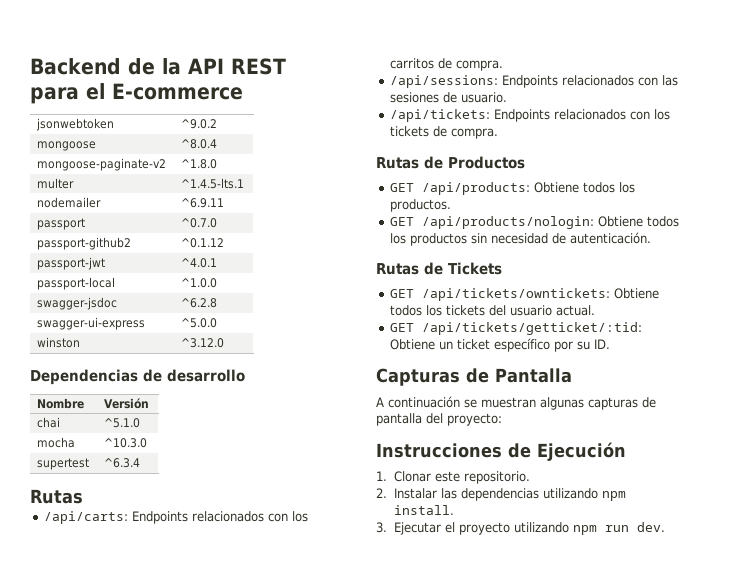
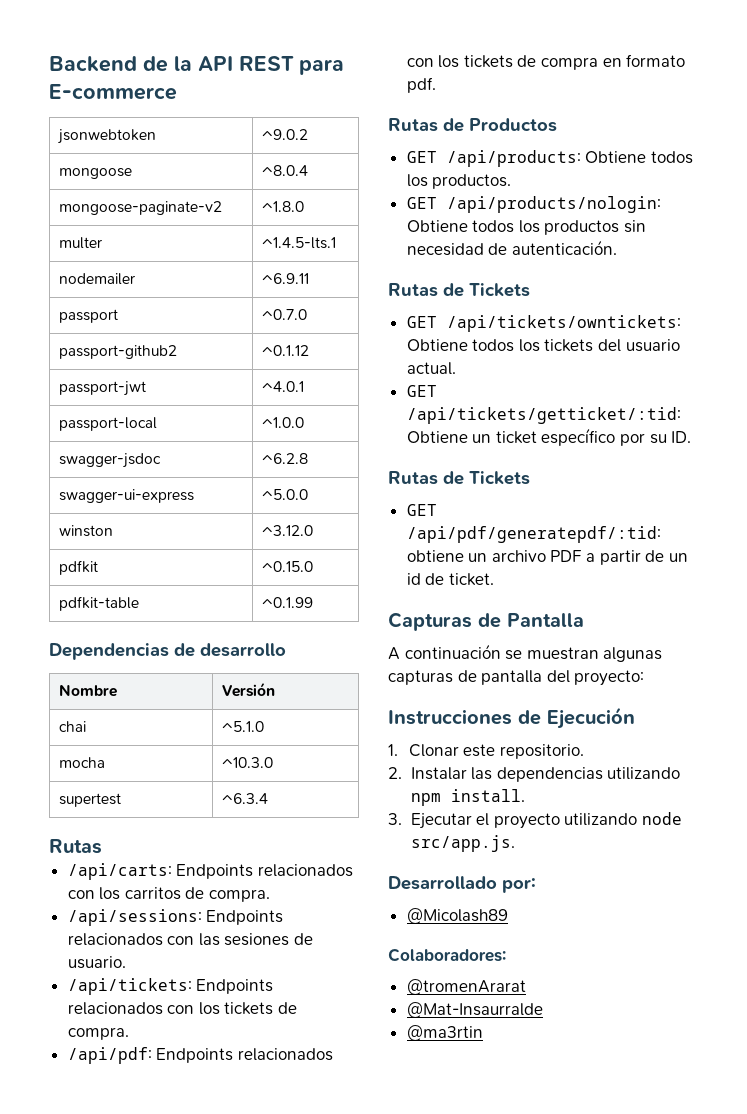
- Backend de la API REST para el E-commerce
+ Backend de la API REST para E-commerce
+ pdfkit | ^0.15.0
+ pdfkit-table | ^0.1.99
+ /api/pdf: Endpoints relacionados con los tickets de compra en formato pdf.
  GET /api/tickets/getticket/:tid: Obtiene un ticket específico por su ID.
+ Rutas de Tickets
+ GET /api/pdf/generatepdf/:tid: obtiene un archivo PDF a partir de un id de ticket.
- 3. Ejecutar el proyecto utilizando npm run dev.
+ 3. Ejecutar el proyecto utilizando node src/app.js.
+ Desarrollado por:
+ @Micolash89
+ Colaboradores:
+ @tromenArarat
+ @Mat-Insaurralde
+ @ma3rtin

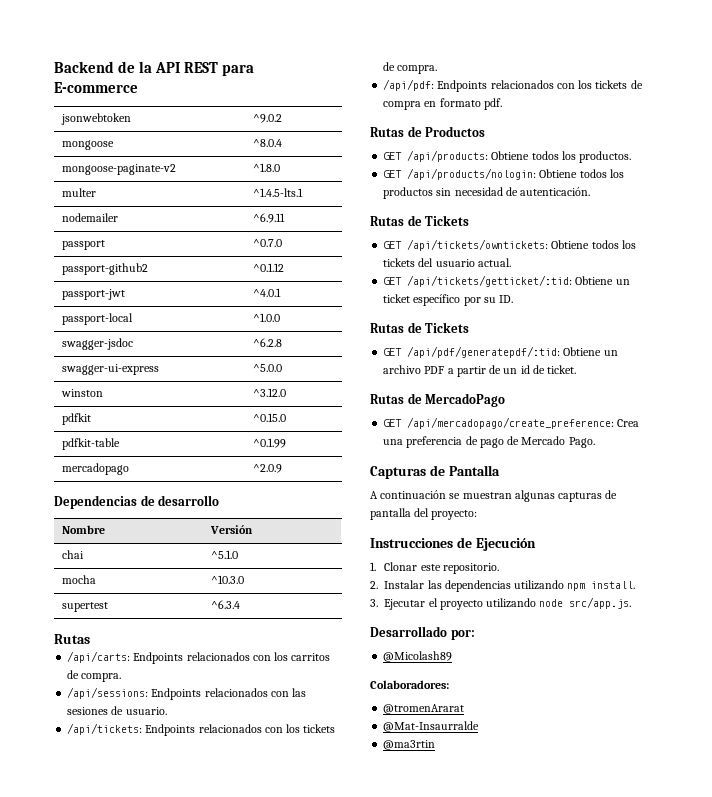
+ mercadopago | ^2.0.9
- GET /api/pdf/generatepdf/:tid: obtiene un archivo PDF a partir de un id de ticket.
+ GET /api/pdf/generatepdf/:tid: Obtiene un archivo PDF a partir de un id de ticket.
+ Rutas de MercadoPago
+ GET /api/mercadopago/create_preference: Crea una preferencia de pago de Mercado Pago.

